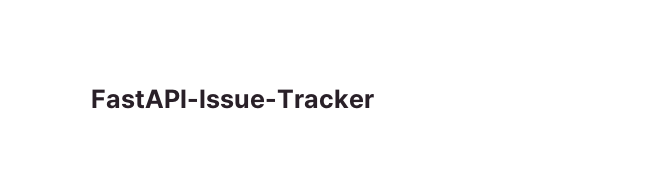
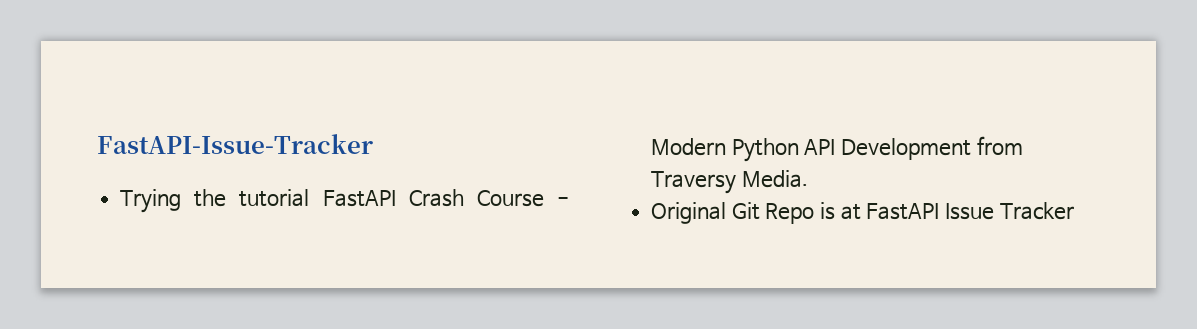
+ Trying the tutorial FastAPI Crash Course - Modern Python API Development from Traversy Media.
+ Original Git Repo is at FastAPI Issue Tracker

